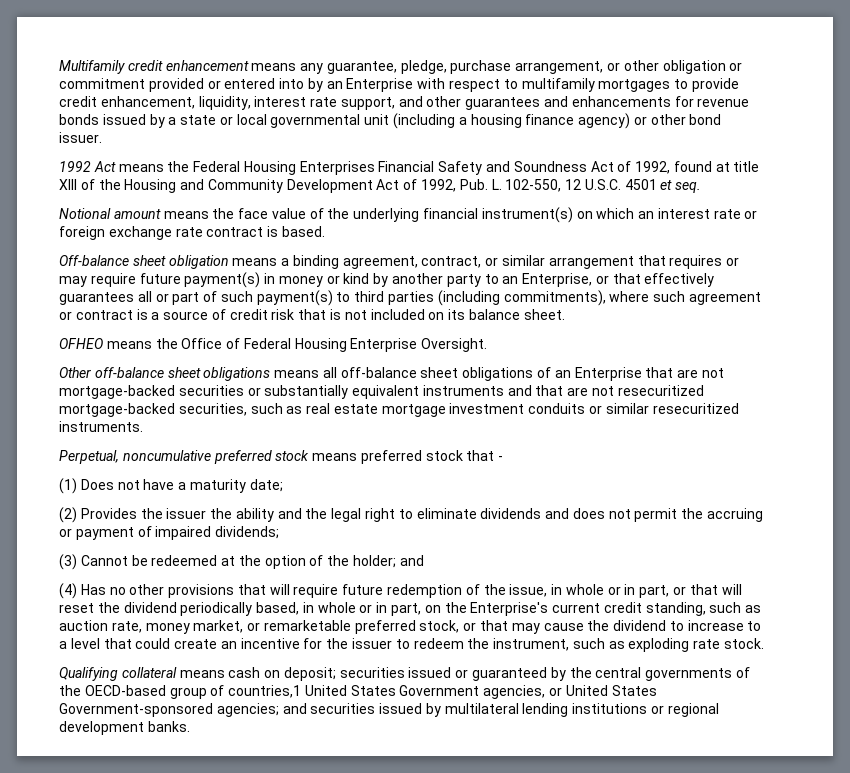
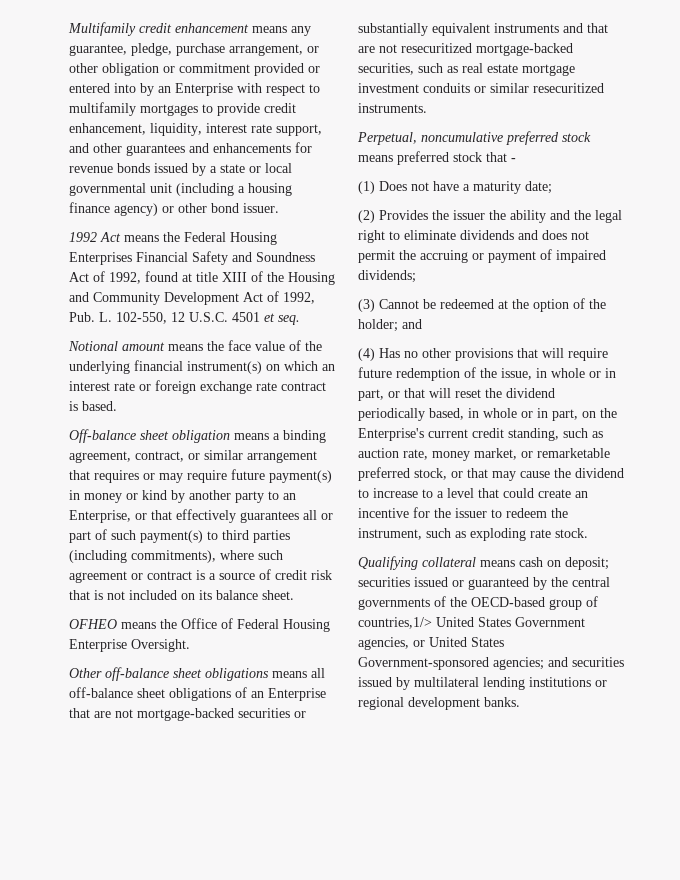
- Qualifying collateral means cash on deposit; securities issued or guaranteed by the central governments of the OECD-based group of countries,1 United States Government agencies, or United States Government-sponsored agencies; and securities issued by multilateral lending institutions or regional development banks.
+ Qualifying collateral means cash on deposit; securities issued or guaranteed by the central governments of the OECD-based group of countries,1/> United States Government agencies, or United States Government-sponsored agencies; and securities issued by multilateral lending institutions or regional development banks.

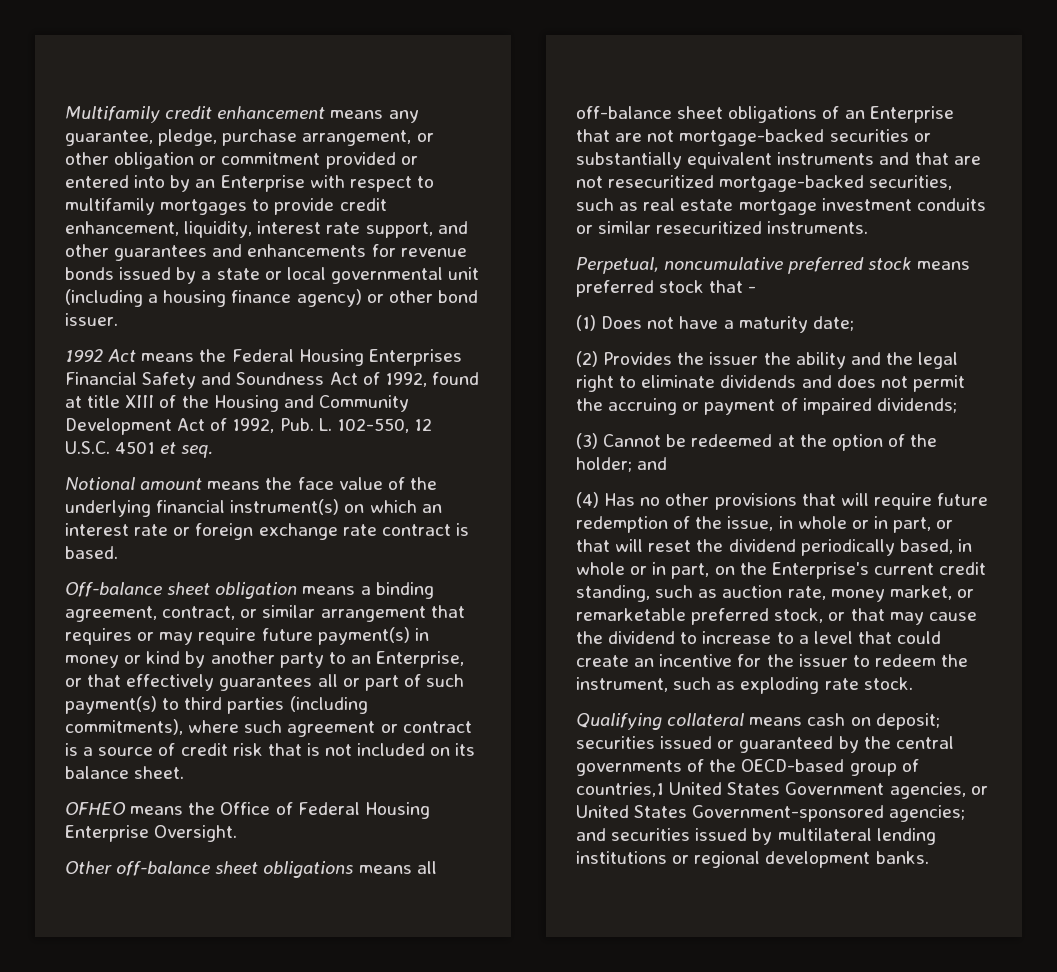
- Qualifying collateral means cash on deposit; securities issued or guaranteed by the central governments of the OECD-based group of countries,1/> United States Government agencies, or United States Government-sponsored agencies; and securities issued by multilateral lending institutions or regional development banks.
+ Qualifying collateral means cash on deposit; securities issued or guaranteed by the central governments of the OECD-based group of countries,1 United States Government agencies, or United States Government-sponsored agencies; and securities issued by multilateral lending institutions or regional development banks.

